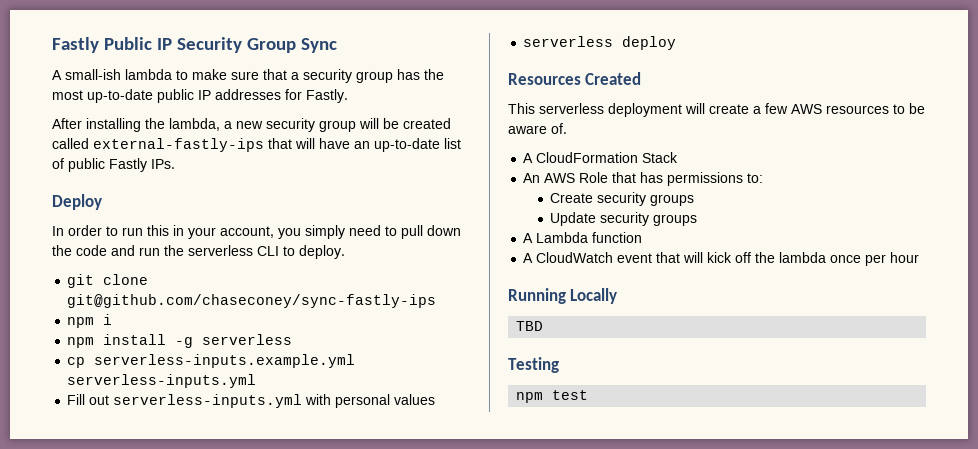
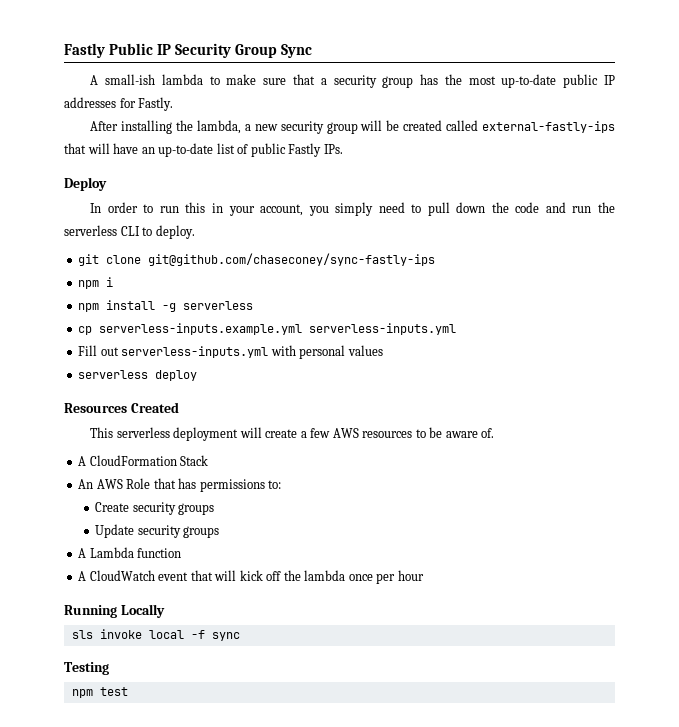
- TBD
+ sls invoke local -f sync

